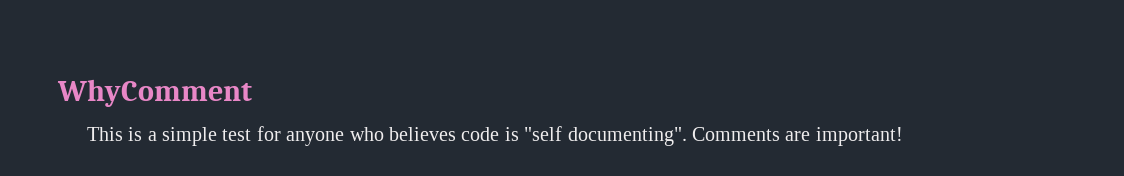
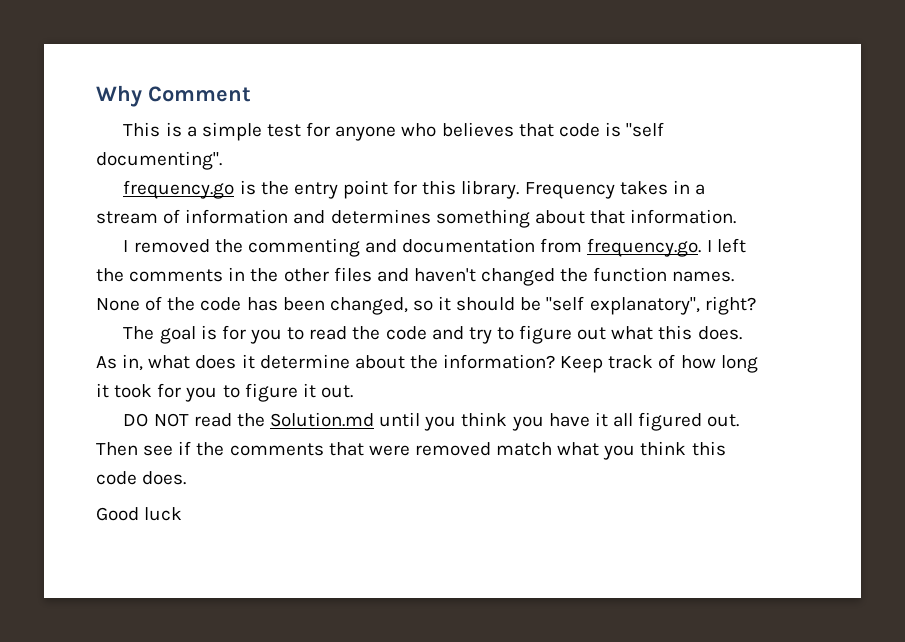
- WhyComment
+ Why Comment
- This is a simple test for anyone who believes code is "self documenting". Comments are important!
+ This is a simple test for anyone who believes that code is "self documenting".
+ frequency.go is the entry point for this library. Frequency takes in a stream of information and determines something about that information.
+ I removed the commenting and documentation from frequency.go. I left the comments in the other files and haven't changed the function names. None of the code has been changed, so it should be "self explanatory", right?
+ The goal is for you to read the code and try to figure out what this does. As in, what does it determine about the information? Keep track of how long it took for you to figure it out.
+ DO NOT read the Solution.md until you think you have it all figured out. Then see if the comments that were removed match what you think this code does.
+ Good luck

